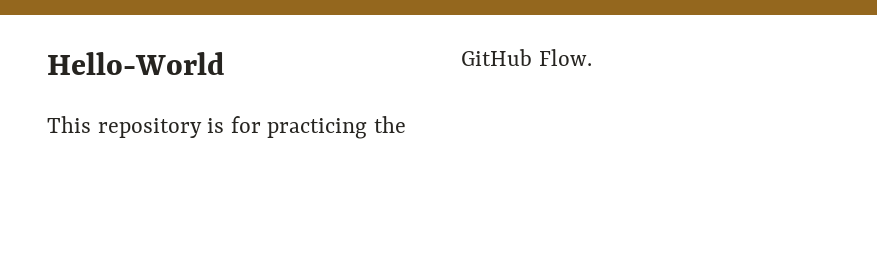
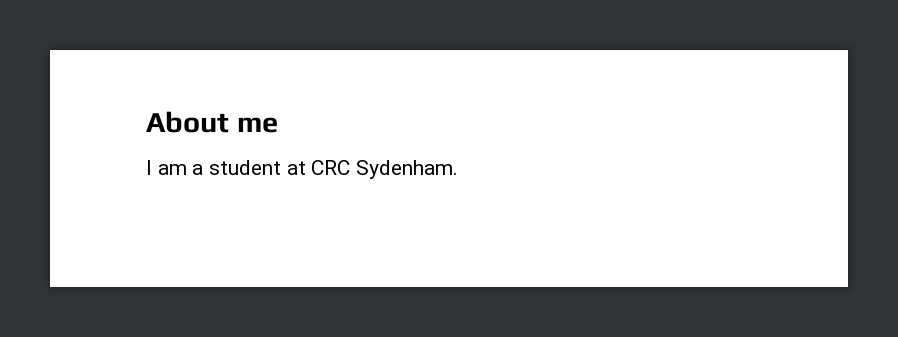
- Hello-World
- This repository is for practicing the GitHub Flow.
+ About me
+ I am a student at CRC Sydenham.

